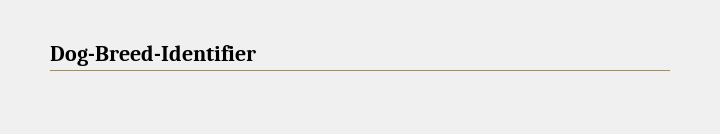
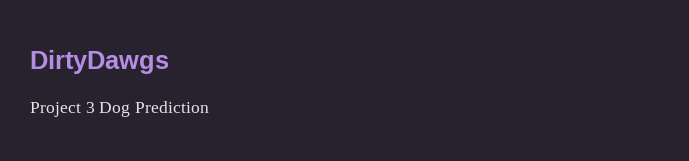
- Dog-Breed-Identifier
+ DirtyDawgs
+ Project 3 Dog Prediction

